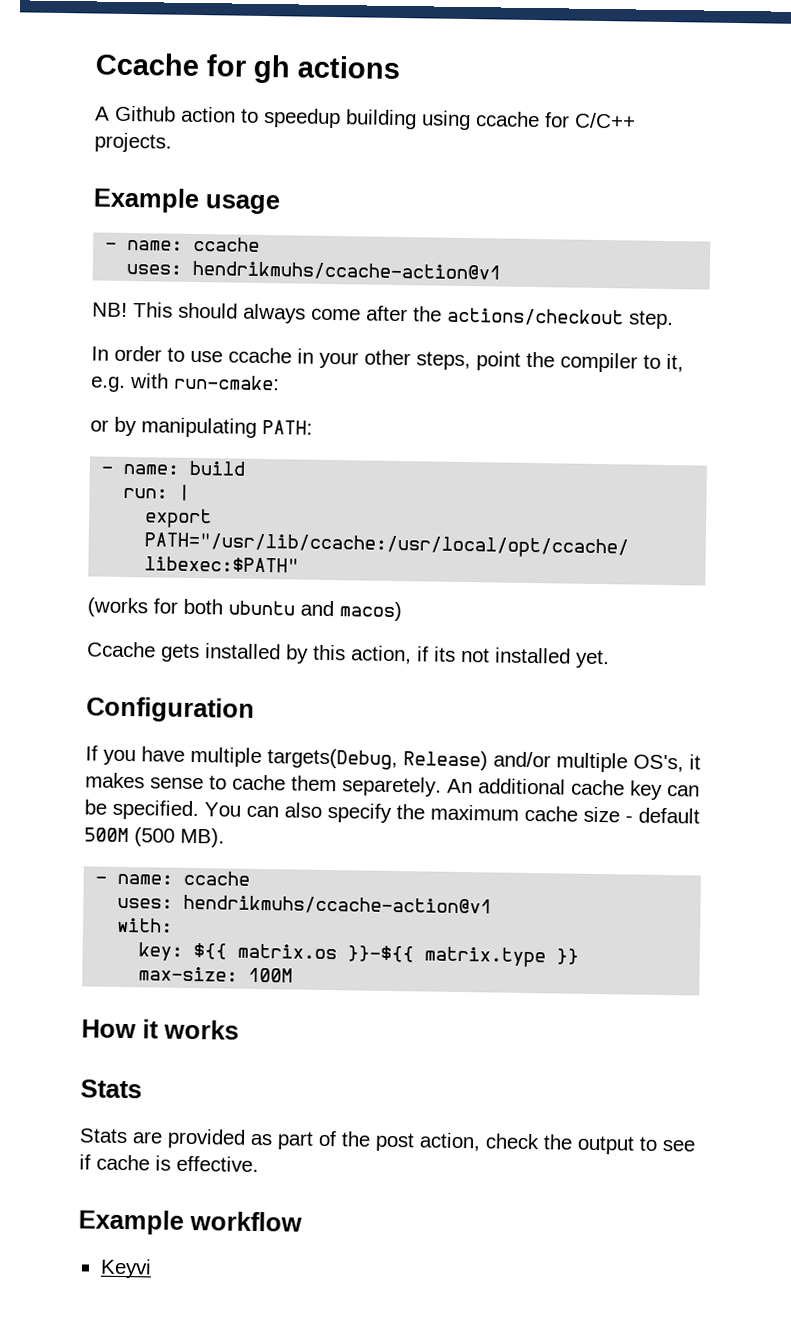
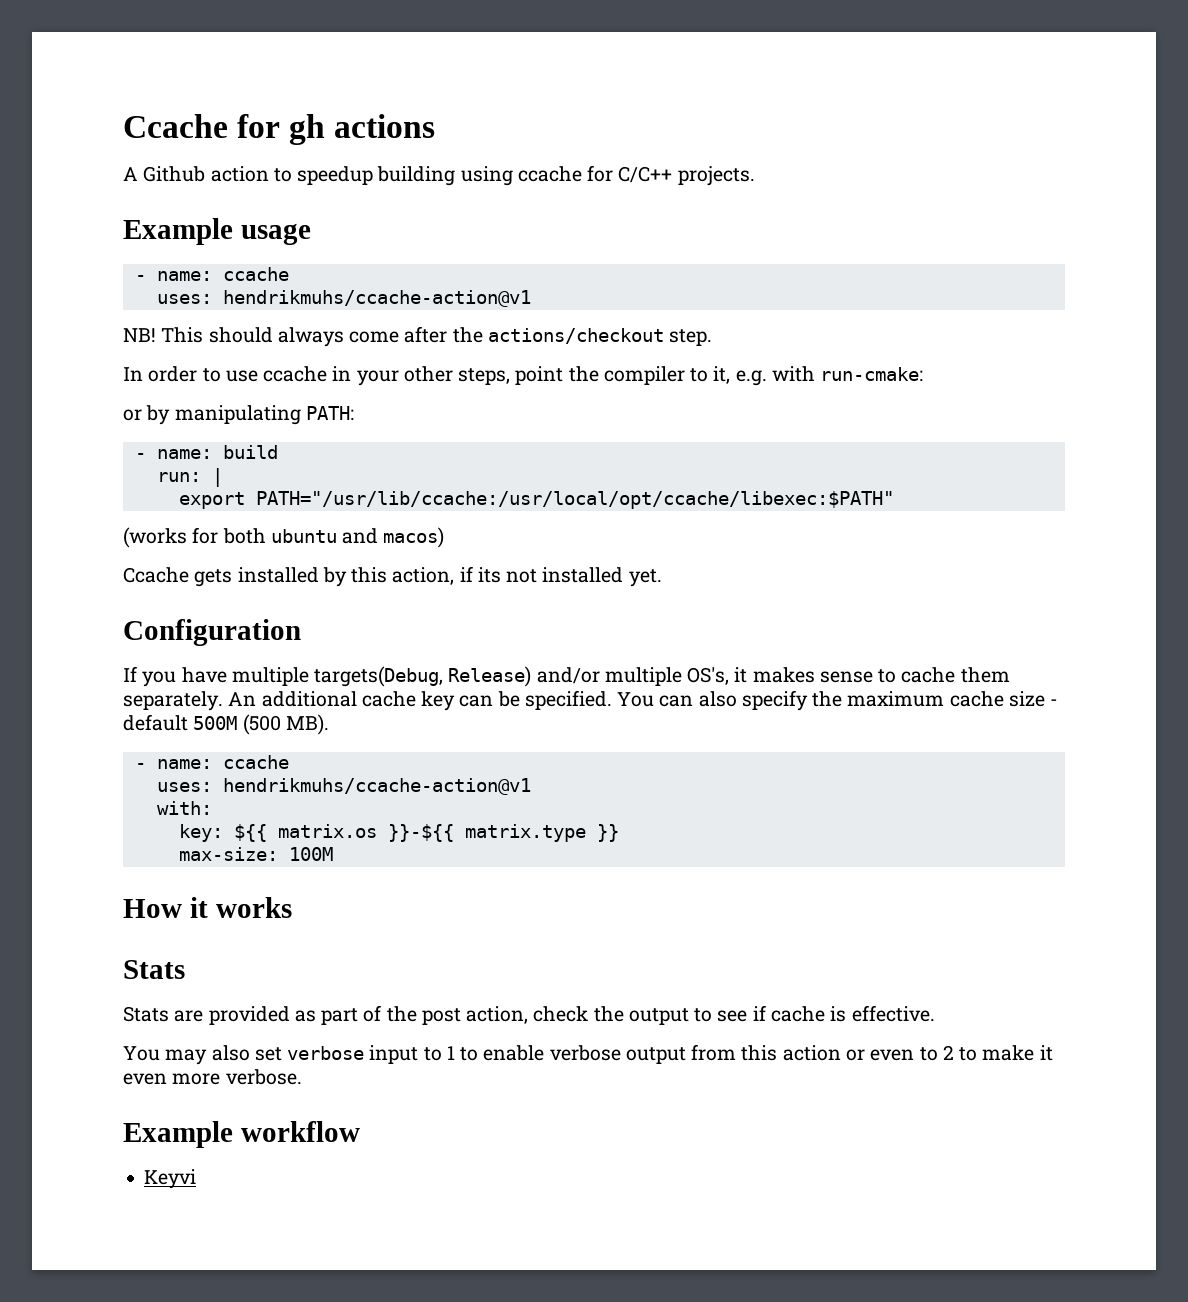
- If you have multiple targets(Debug, Release) and/or multiple OS's, it makes sense to cache them separetely.
+ If you have multiple targets(Debug, Release) and/or multiple OS's, it makes sense to cache them separately.
+ You may also set verbose input to 1 to enable verbose output from this action or even to 2 to make it even more verbose.

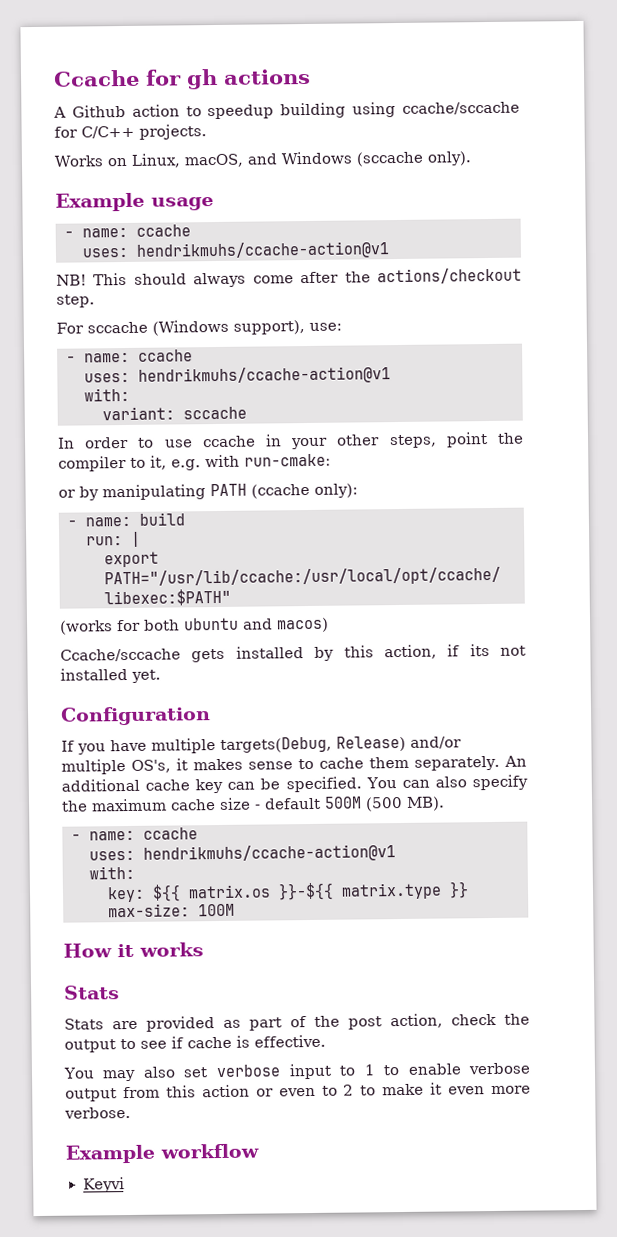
- A Github action to speedup building using ccache for C/C++ projects.
+ A Github action to speedup building using ccache/sccache for C/C++ projects.
+ Works on Linux, macOS, and Windows (sccache only).
+ For sccache (Windows support), use:
+ - name: ccache
+ uses: hendrikmuhs/ccache-action@v1
+ with:
+ variant: sccache
- or by manipulating PATH:
+ or by manipulating PATH (ccache only):
- Ccache gets installed by this action, if its not installed yet.
+ Ccache/sccache gets installed by this action, if its not installed yet.

